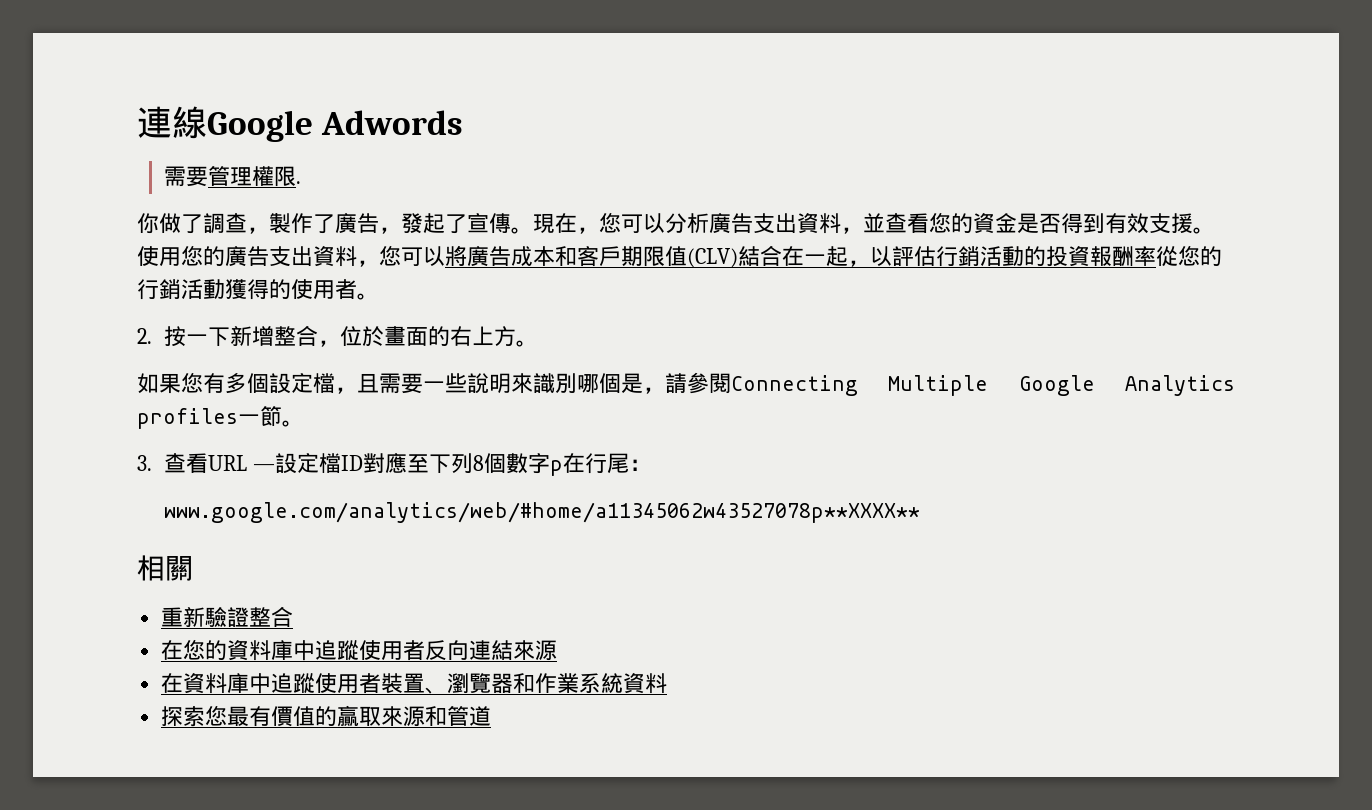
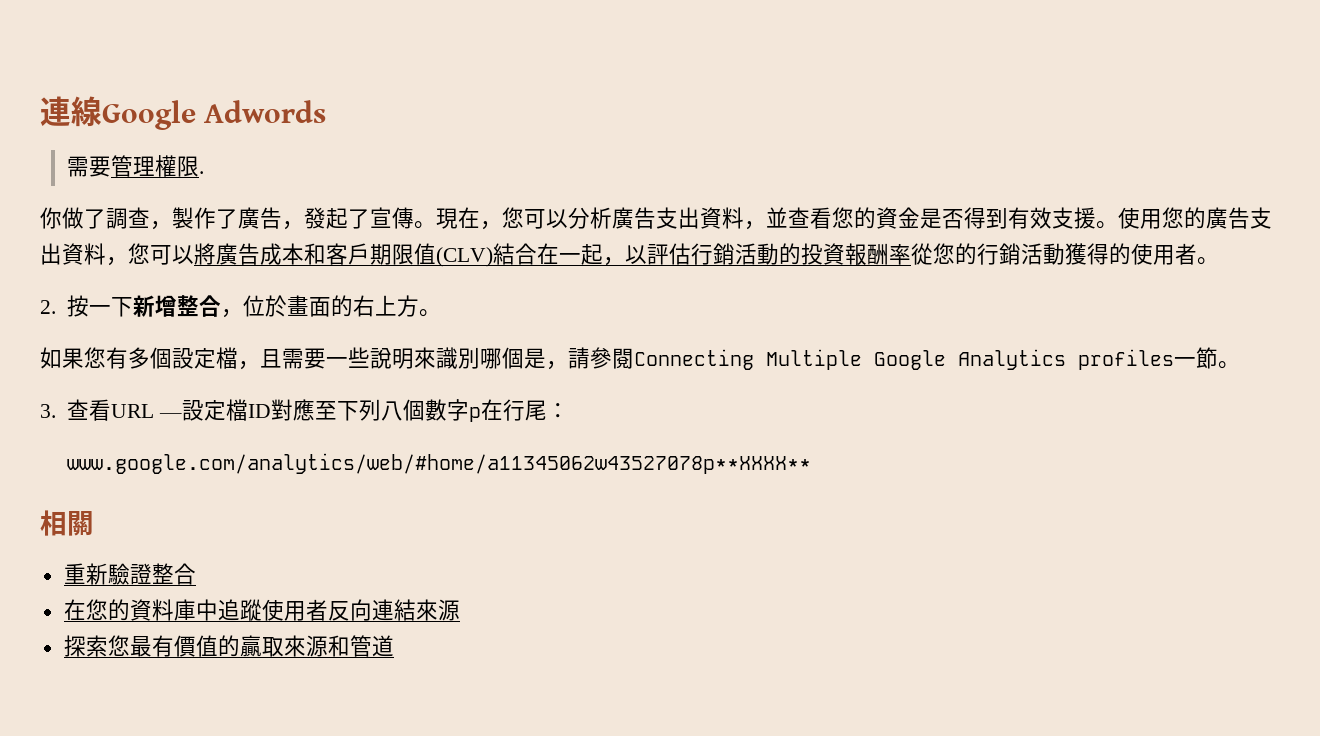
- 3.查看URL —設定檔ID對應至下列8個數字p在行尾：
+ 3.查看URL —設定檔ID對應至下列八個數字p在行尾：
- 在資料庫中追蹤使用者裝置、瀏覽器和作業系統資料

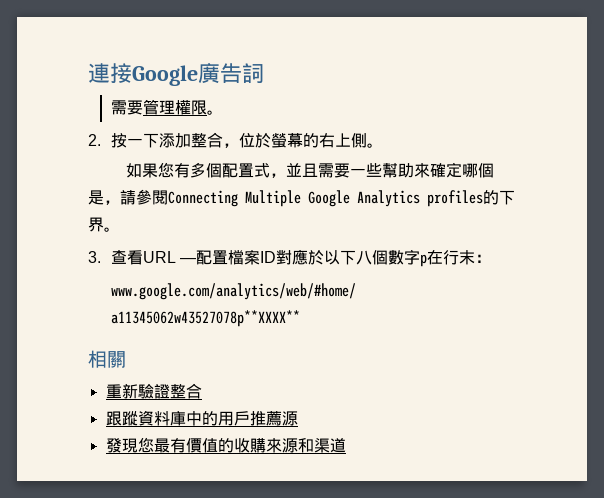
- 連線Google Adwords
+ 連接Google廣告詞
- 需要管理權限.
- 你做了調查，製作了廣告，發起了宣傳。現在，您可以分析廣告支出資料，並查看您的資金是否得到有效支援。使用您的廣告支出資料，您可以將廣告成本和客戶期限值(CLV)結合在一起，以評估行銷活動的投資報酬率從您的行銷活動獲得的使用者。
+ 需要管理權限。
- 2.按一下新增整合，位於畫面的右上方。
+ 2.按一下添加整合，位於螢幕的右上側。
- 如果您有多個設定檔，且需要一些說明來識別哪個是，請參閱Connecting Multiple Google Analytics profiles一節。
+ 如果您有多個配置式，並且需要一些幫助來確定哪個是，請參閱Connecting Multiple Google Analytics profiles的下界。
- 3.查看URL —設定檔ID對應至下列八個數字p在行尾：
+ 3.查看URL —配置檔案ID對應於以下八個數字p在行末：
- 在您的資料庫中追蹤使用者反向連結來源
+ 跟蹤資料庫中的用戶推薦源
- 探索您最有價值的贏取來源和管道
+ 發現您最有價值的收購來源和渠道

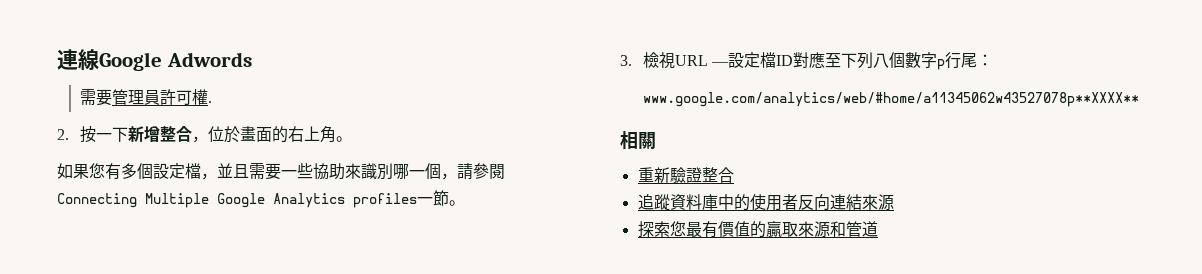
- 連接Google廣告詞
+ 連線Google Adwords
- 需要管理權限。
+ 需要管理員許可權.
- 2.按一下添加整合，位於螢幕的右上側。
+ 2.按一下新增整合，位於畫面的右上角。
- 如果您有多個配置式，並且需要一些幫助來確定哪個是，請參閱Connecting Multiple Google Analytics profiles的下界。
+ 如果您有多個設定檔，並且需要一些協助來識別哪一個，請參閱Connecting Multiple Google Analytics profiles一節。
- 3.查看URL —配置檔案ID對應於以下八個數字p在行末：
+ 3.檢視URL —設定檔ID對應至下列八個數字p行尾：
- 跟蹤資料庫中的用戶推薦源
+ 追蹤資料庫中的使用者反向連結來源
- 發現您最有價值的收購來源和渠道
+ 探索您最有價值的贏取來源和管道

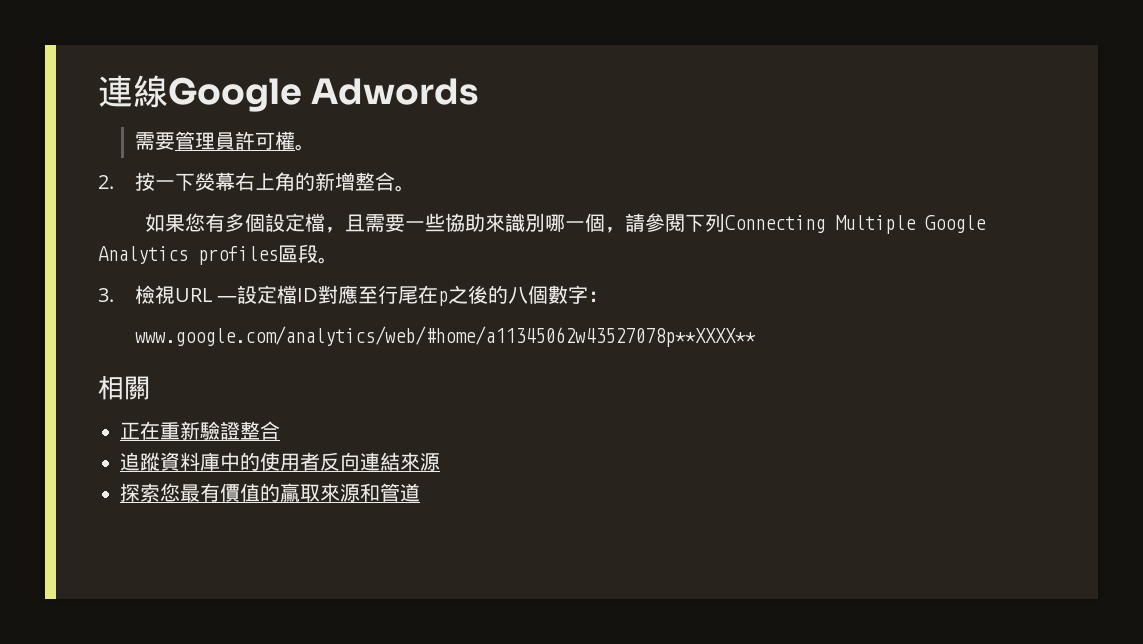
- 需要管理員許可權.
+ 需要管理員許可權。
- 2.按一下新增整合，位於畫面的右上角。
+ 2.按一下熒幕右上角的新增整合。
- 如果您有多個設定檔，並且需要一些協助來識別哪一個，請參閱Connecting Multiple Google Analytics profiles一節。
+ 如果您有多個設定檔，且需要一些協助來識別哪一個，請參閱下列Connecting Multiple Google Analytics profiles區段。
- 3.檢視URL —設定檔ID對應至下列八個數字p行尾：
+ 3.檢視URL —設定檔ID對應至行尾在p之後的八個數字：
- 重新驗證整合
+ 正在重新驗證整合

